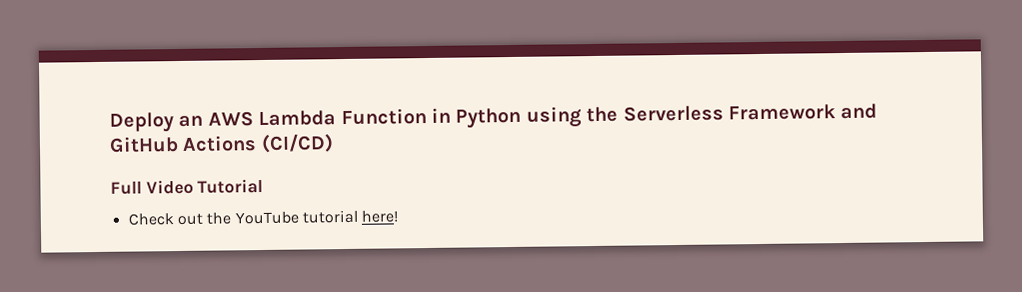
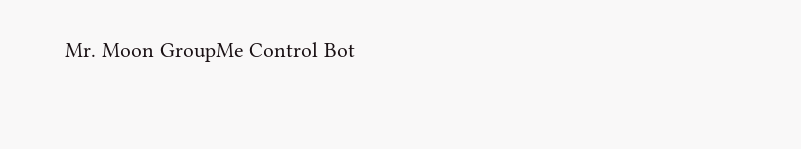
- Deploy an AWS Lambda Function in Python using the Serverless Framework and GitHub Actions (CI/CD)
- Full Video Tutorial
- Check out the YouTube tutorial here!
+ Mr. Moon GroupMe Control Bot

